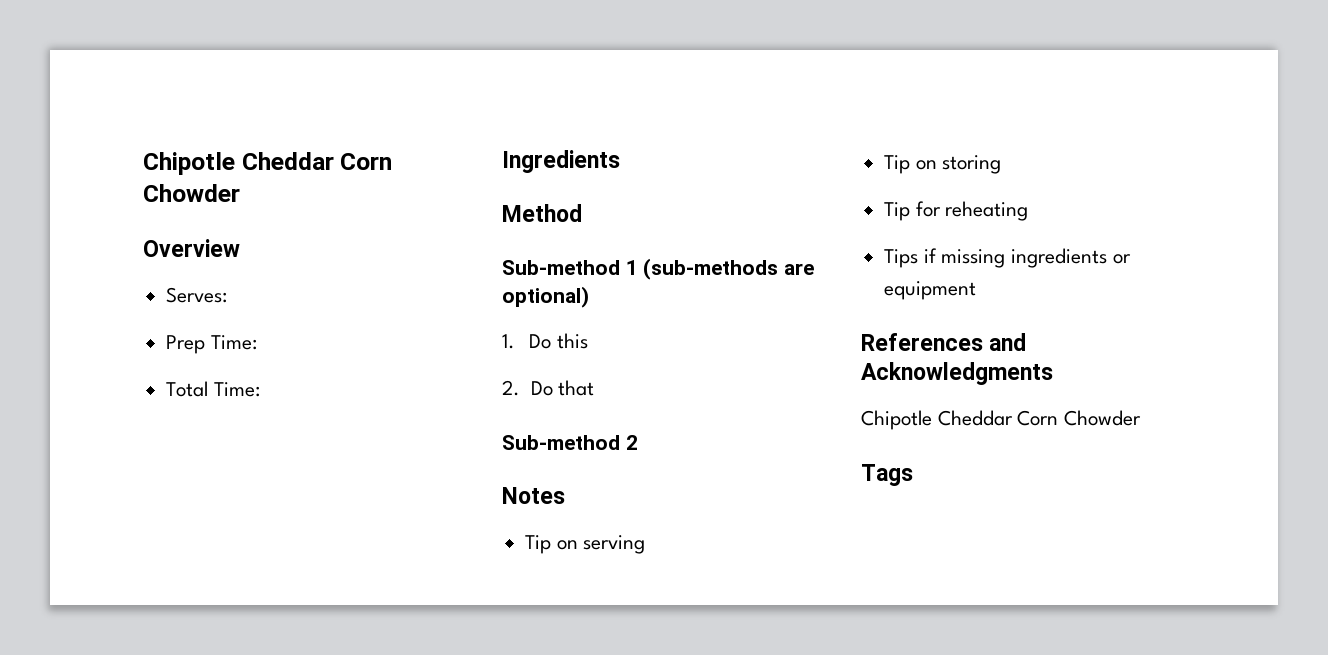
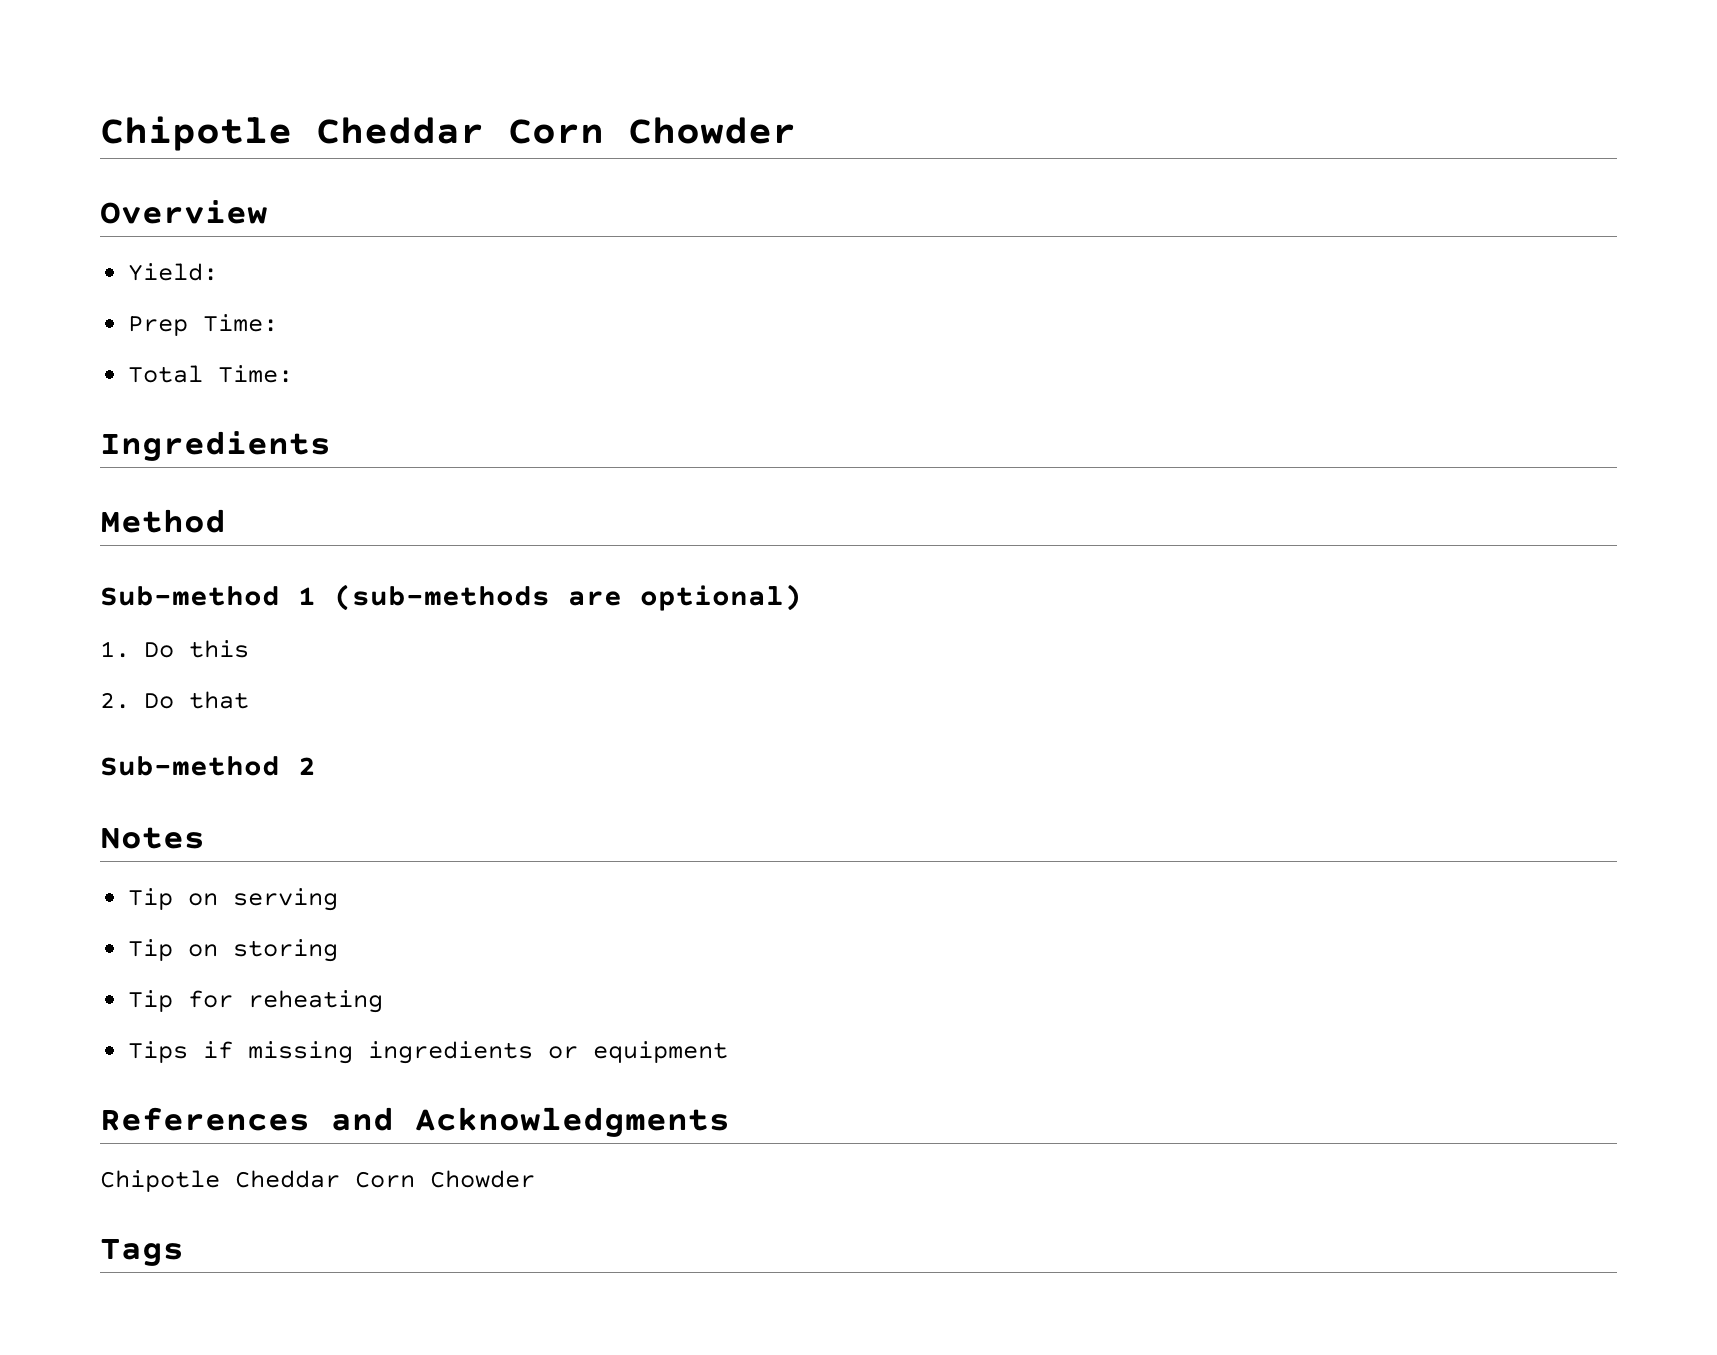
- Serves:
+ Yield:

